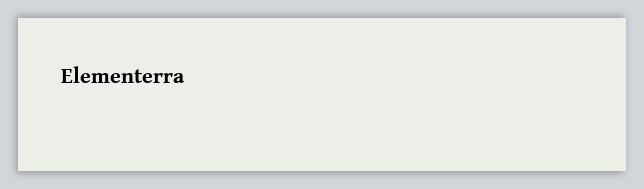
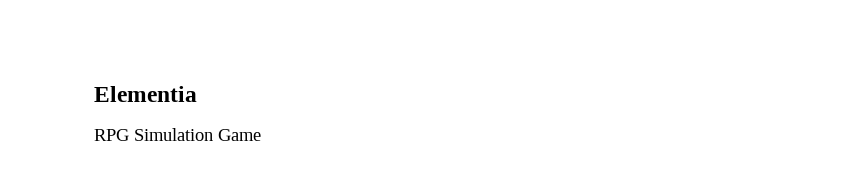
- Elementerra
+ Elementia
+ RPG Simulation Game

